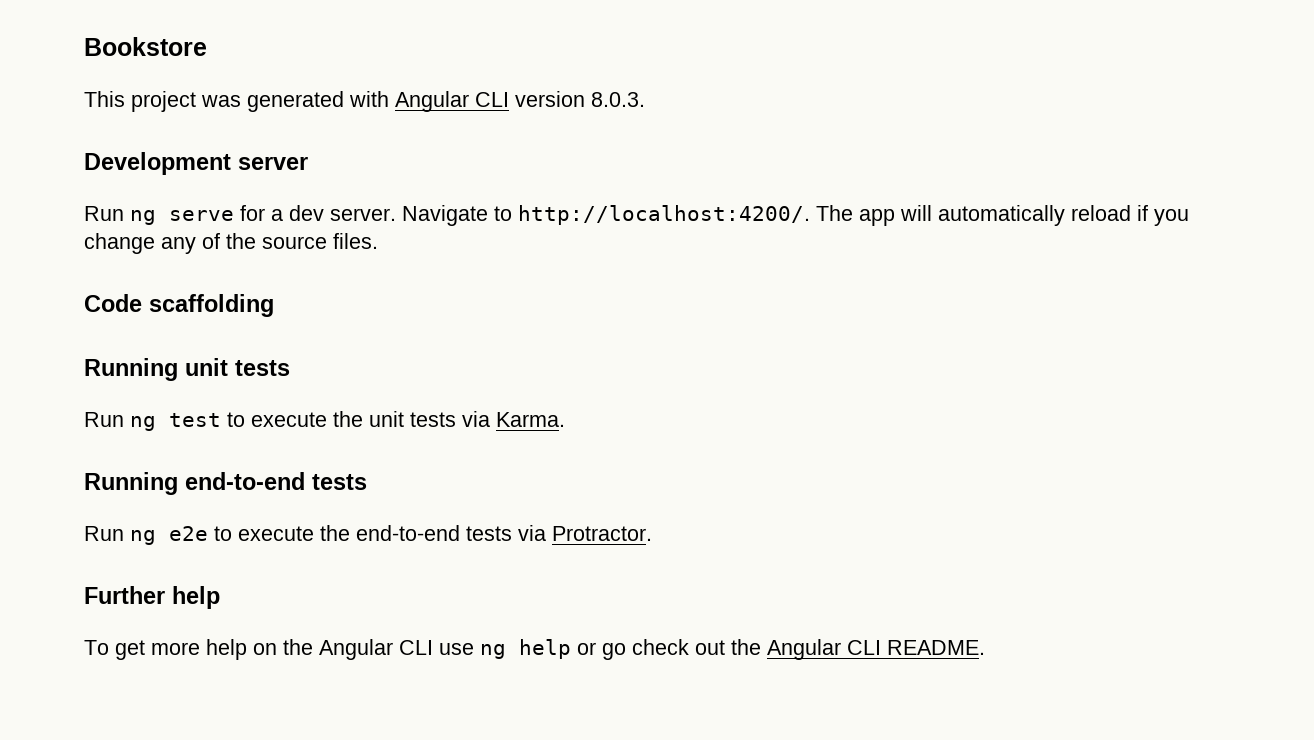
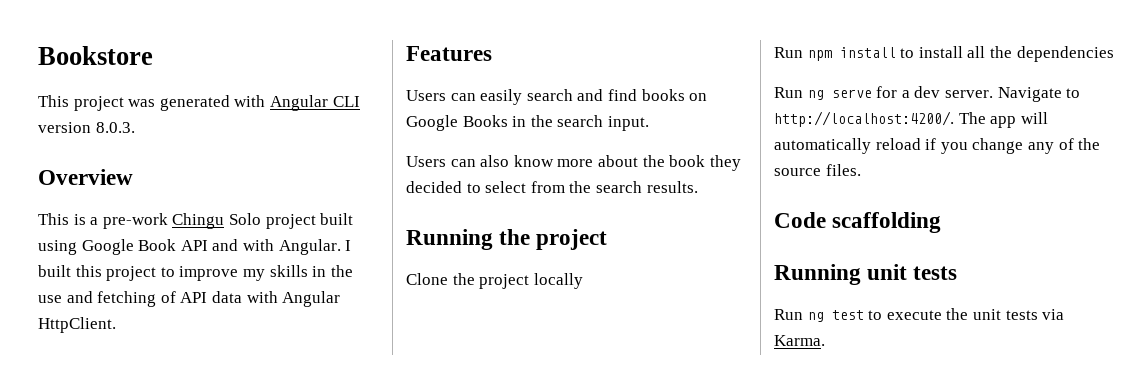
- Development server
+ Overview
+ This is a pre-work Chingu Solo project built using Google Book API and with Angular. I built this project to improve my skills in the use and fetching of API data with Angular HttpClient.
+ Features
+ Users can easily search and find books on Google Books in the search input.
+ Users can also know more about the book they decided to select from the search results.
+ Running the project
+ Clone the project locally
+ Run npm install to install all the dependencies
- Running end-to-end tests
- Run ng e2e to execute the end-to-end tests via Protractor.
- Further help
- To get more help on the Angular CLI use ng help or go check out the Angular CLI README.

